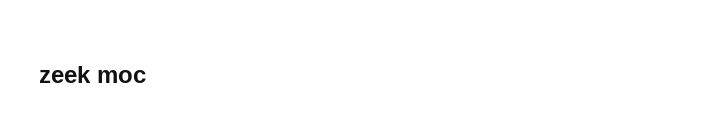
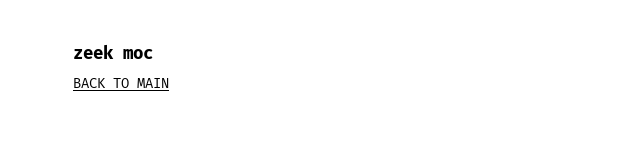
+ BACK TO MAIN

